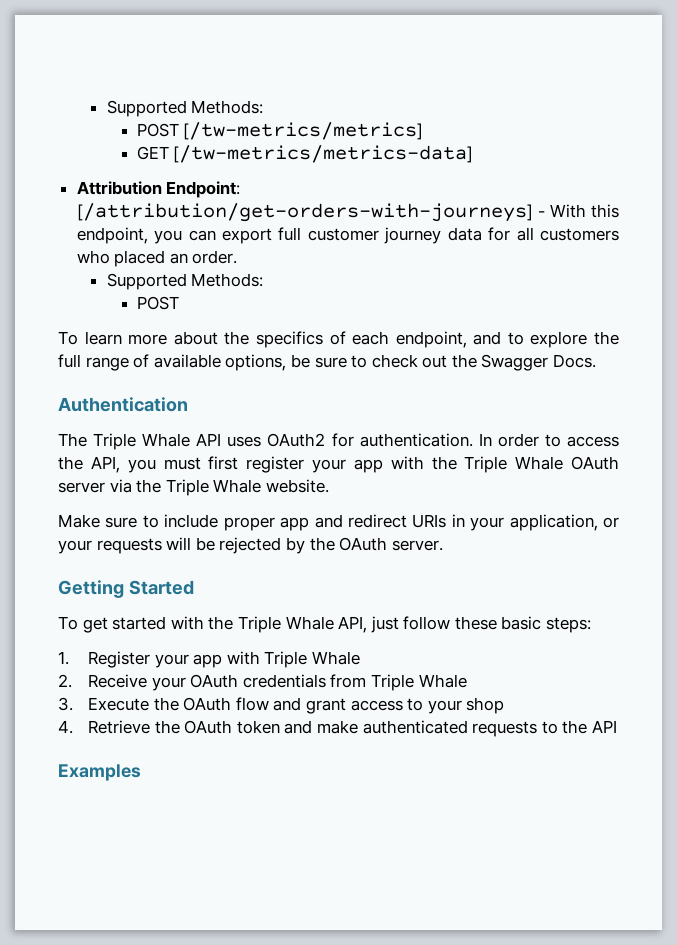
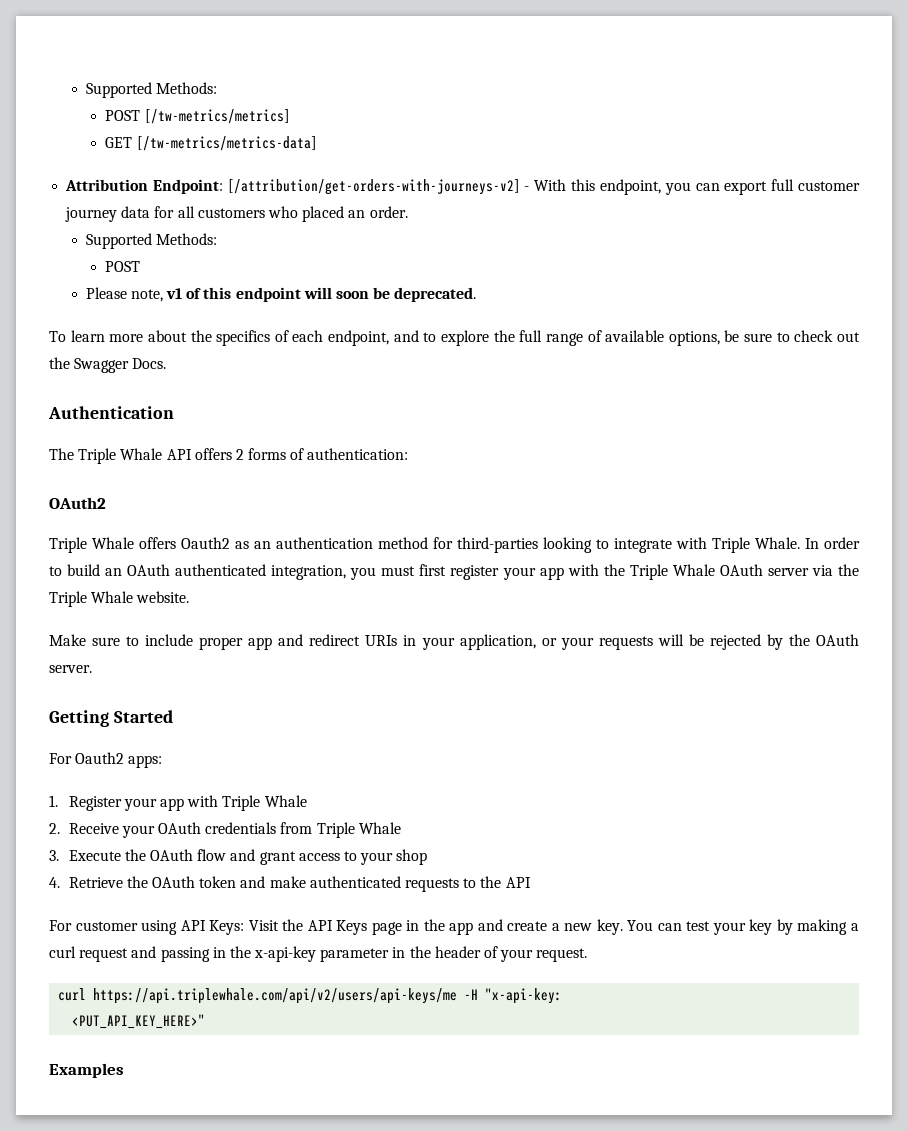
- Attribution Endpoint: [/attribution/get-orders-with-journeys] - With this endpoint, you can export full customer journey data for all customers who placed an order.
+ Attribution Endpoint: [/attribution/get-orders-with-journeys-v2] - With this endpoint, you can export full customer journey data for all customers who placed an order.
+ Please note, v1 of this endpoint will soon be deprecated.
- The Triple Whale API uses OAuth2 for authentication. In order to access the API, you must first register your app with the Triple Whale OAuth server via the Triple Whale website.
+ The Triple Whale API offers 2 forms of authentication:
+ OAuth2
+ Triple Whale offers Oauth2 as an authentication method for third-parties looking to integrate with Triple Whale. In order to build an OAuth authenticated integration, you must first register your app with the Triple Whale OAuth server via the Triple Whale website.
- To get started with the Triple Whale API, just follow these basic steps:
+ For Oauth2 apps:
+ For customer using API Keys: Visit the API Keys page in the app and create a new key. You can test your key by making a curl request and passing in the x-api-key parameter in the header of your request.
+ curl https://api.triplewhale.com/api/v2/users/api-keys/me -H "x-api-key:
+ <PUT_API_KEY_HERE>"

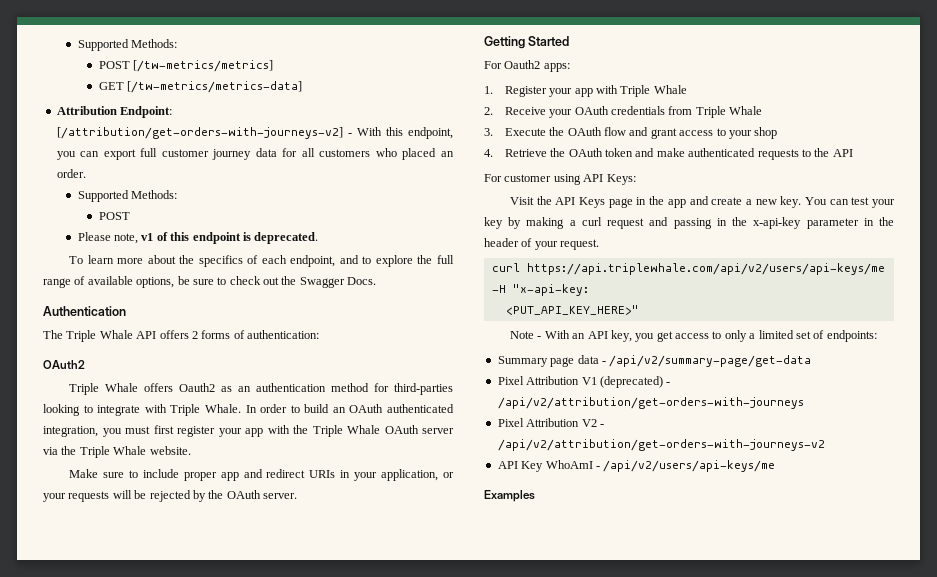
- Please note, v1 of this endpoint will soon be deprecated.
+ Please note, v1 of this endpoint is deprecated.
- For customer using API Keys: Visit the API Keys page in the app and create a new key.
+ For customer using API Keys:
+ Visit the API Keys page in the app and create a new key.
+ Note - With an API key, you get access to only a limited set of endpoints:
+ Summary page data - /api/v2/summary-page/get-data
+ Pixel Attribution V1 (deprecated) - /api/v2/attribution/get-orders-with-journeys
+ Pixel Attribution V2 - /api/v2/attribution/get-orders-with-journeys-v2
+ API Key WhoAmI - /api/v2/users/api-keys/me

